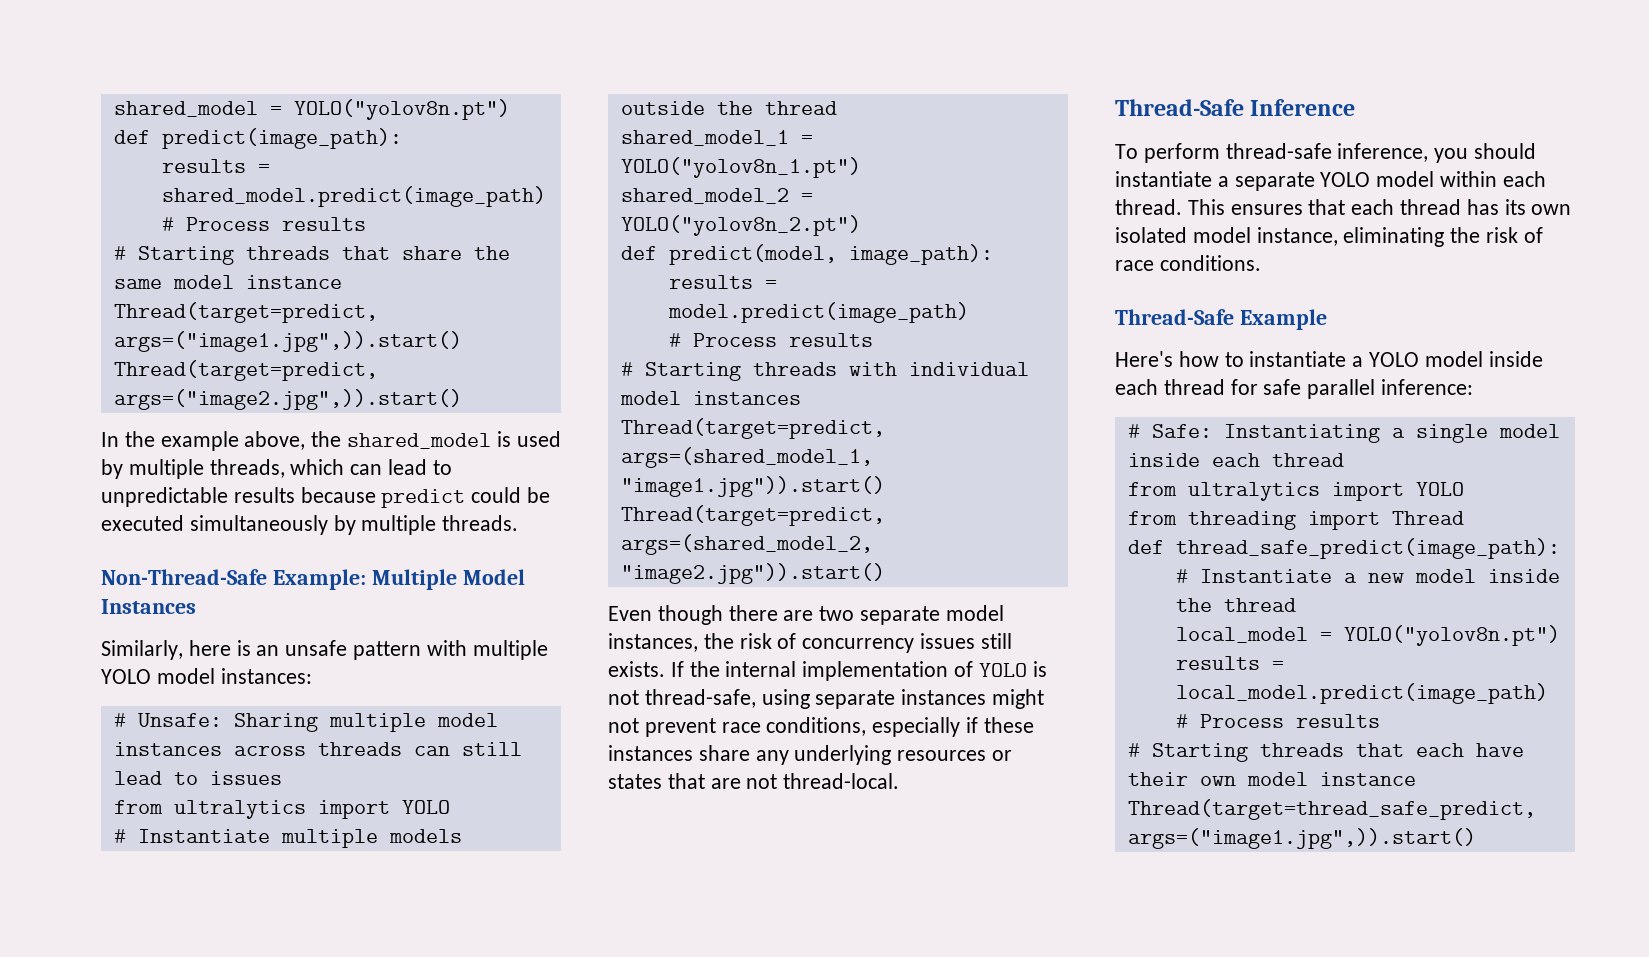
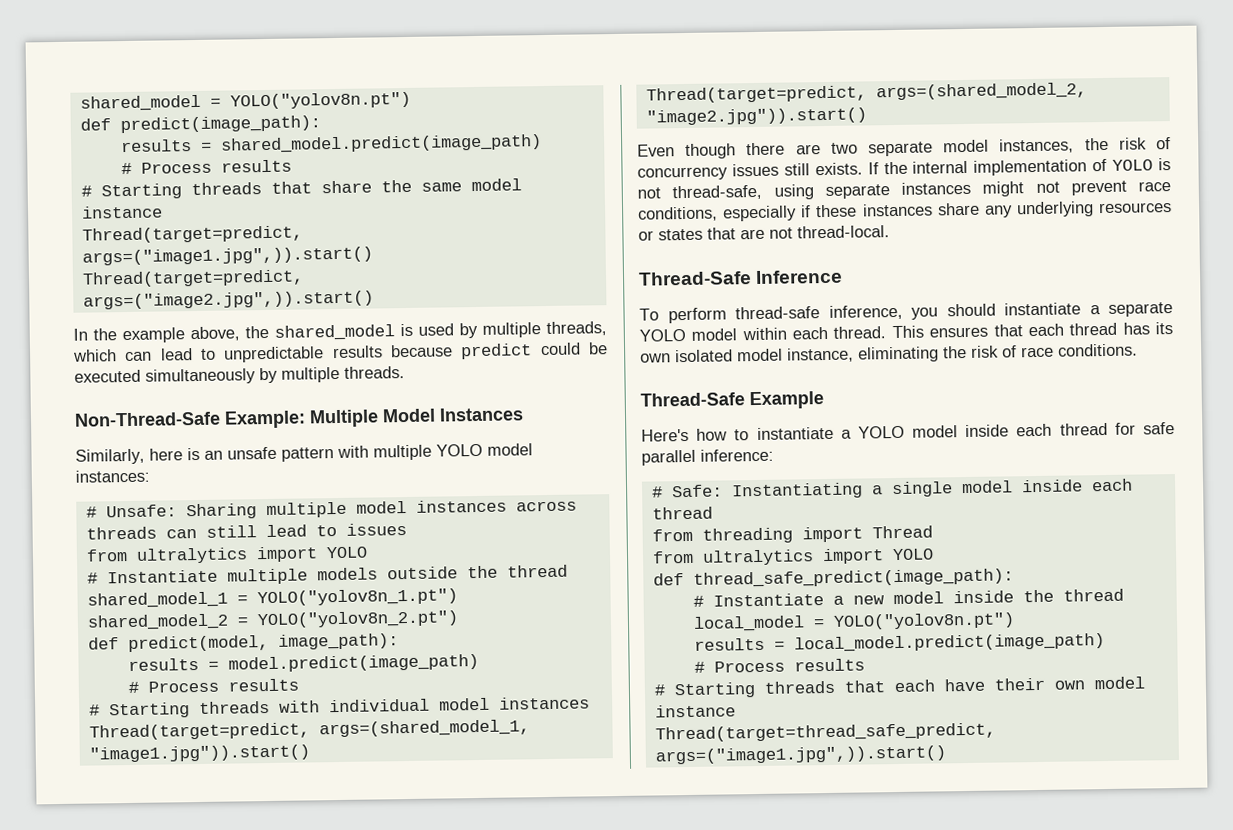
  # Safe: Instantiating a single model inside each thread
+ from threading import Thread
  from ultralytics import YOLO
- from threading import Thread

